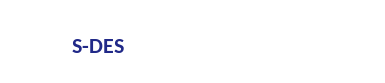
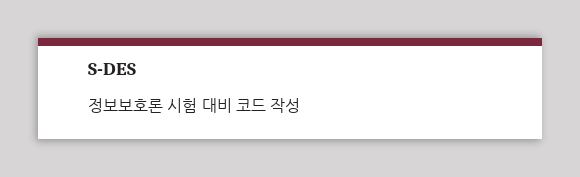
+ 정보보호론 시험 대비 코드 작성

